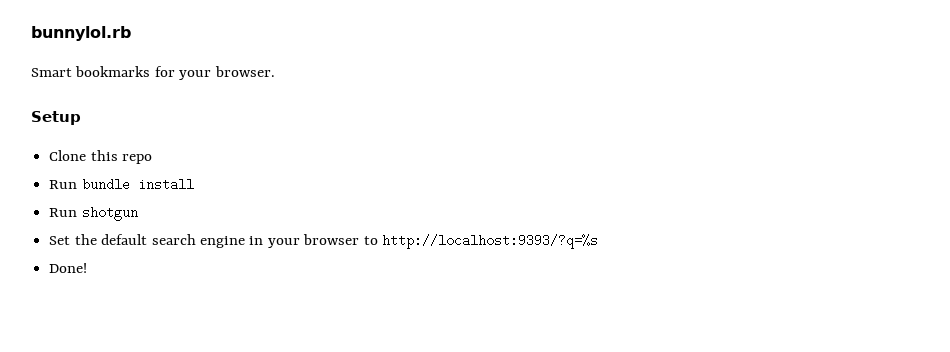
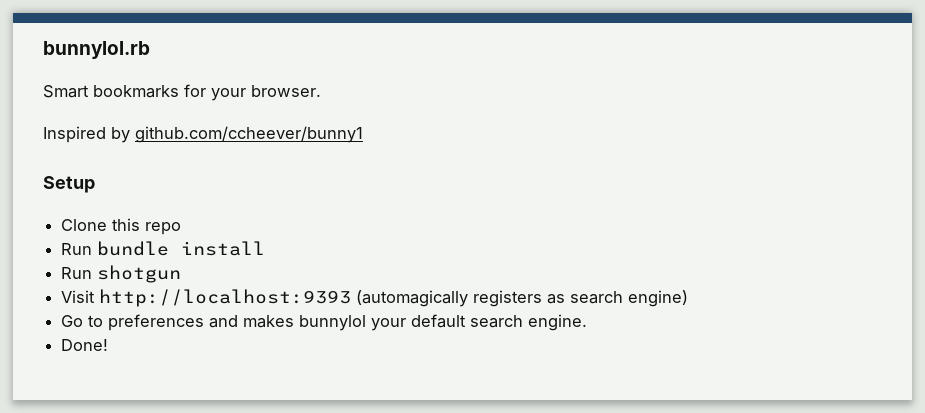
+ Inspired by github.com/ccheever/bunny1
- Set the default search engine in your browser to http://localhost:9393/?q=%s
+ Visit http://localhost:9393 (automagically registers as search engine)
+ Go to preferences and makes bunnylol your default search engine.

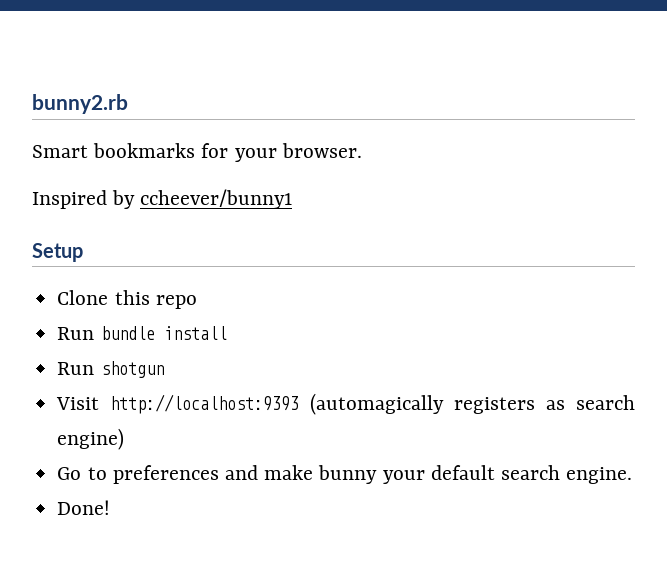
- bunnylol.rb
+ bunny2.rb
- Inspired by github.com/ccheever/bunny1
+ Inspired by ccheever/bunny1
- Go to preferences and makes bunnylol your default search engine.
+ Go to preferences and make bunny your default search engine.

